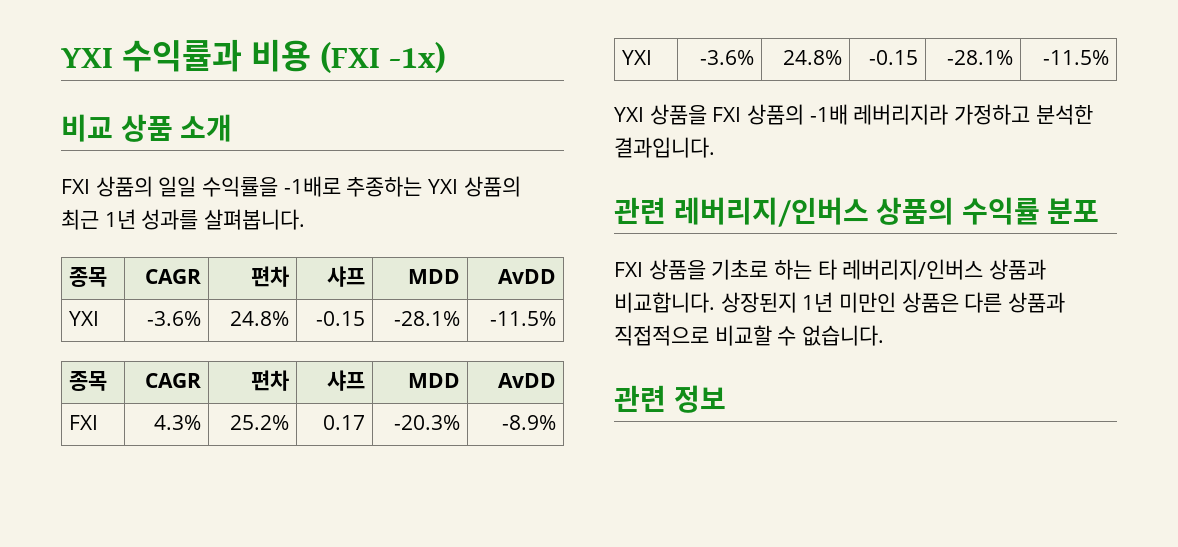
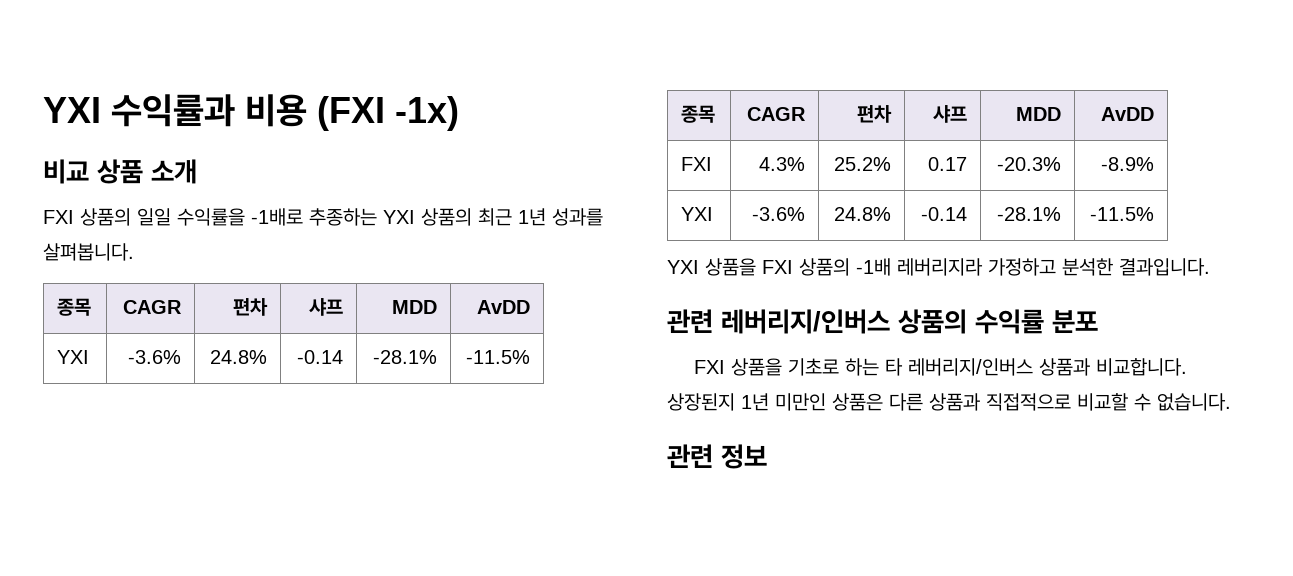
  FXI 상품의 일일 수익률을 -1배로 추종하는 YXI 상품의 최근 1년 성과를 살펴봅니다.
  종목 | CAGR | 편차 | 샤프 | MDD | AvDD
- YXI | -3.6% | 24.8% | -0.15 | -28.1% | -11.5%
+ YXI | -3.6% | 24.8% | -0.14 | -28.1% | -11.5%
  FXI | 4.3% | 25.2% | 0.17 | -20.3% | -8.9%
- YXI | -3.6% | 24.8% | -0.15 | -28.1% | -11.5%
+ YXI | -3.6% | 24.8% | -0.14 | -28.1% | -11.5%

